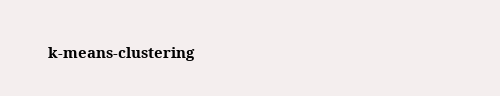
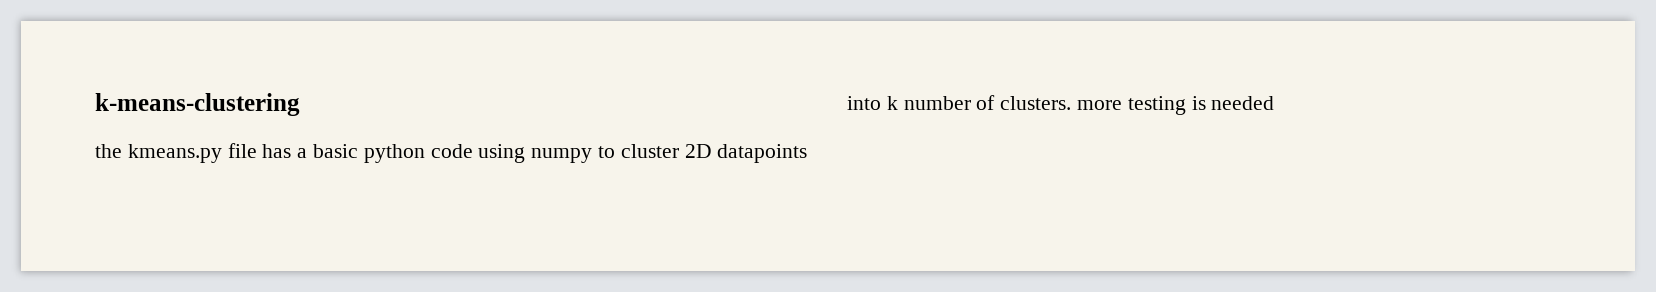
+ the kmeans.py file has a basic python code using numpy to cluster 2D datapoints into k number of clusters. more testing is needed

